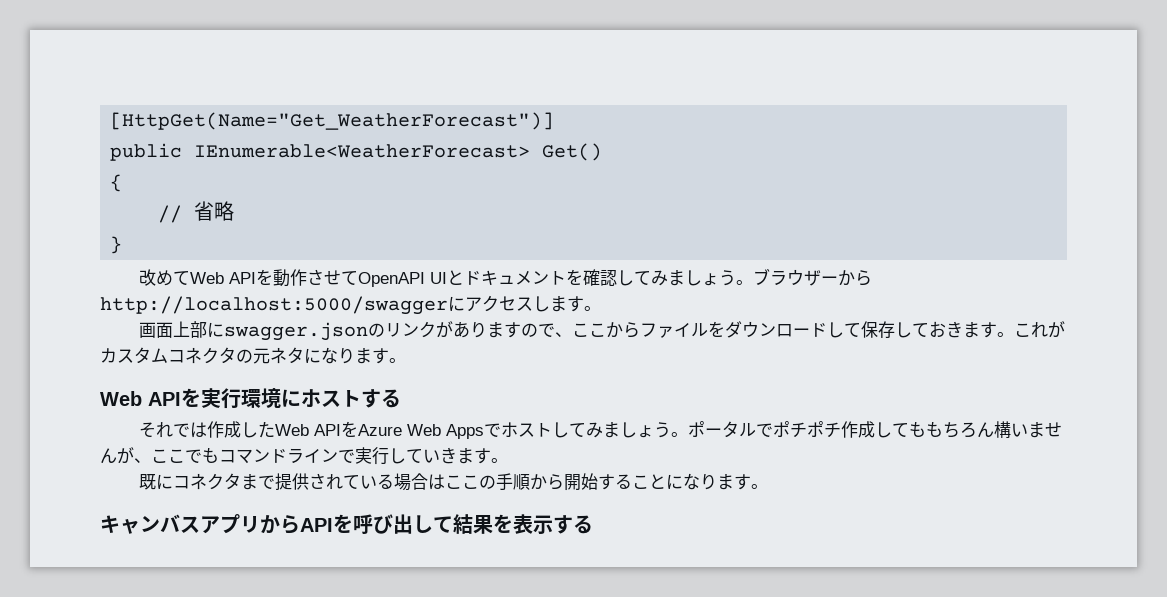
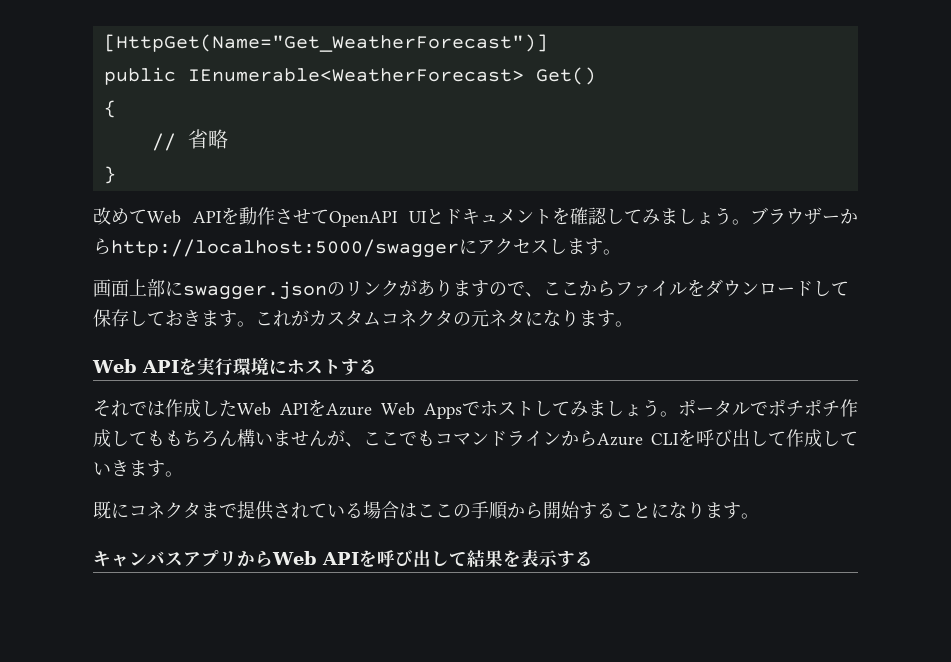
- ポータルでポチポチ作成してももちろん構いませんが、ここでもコマンドラインで実行していきます。
+ ポータルでポチポチ作成してももちろん構いませんが、ここでもコマンドラインからAzure CLIを呼び出して作成していきます。
- キャンバスアプリからAPIを呼び出して結果を表示する
+ キャンバスアプリからWeb APIを呼び出して結果を表示する

